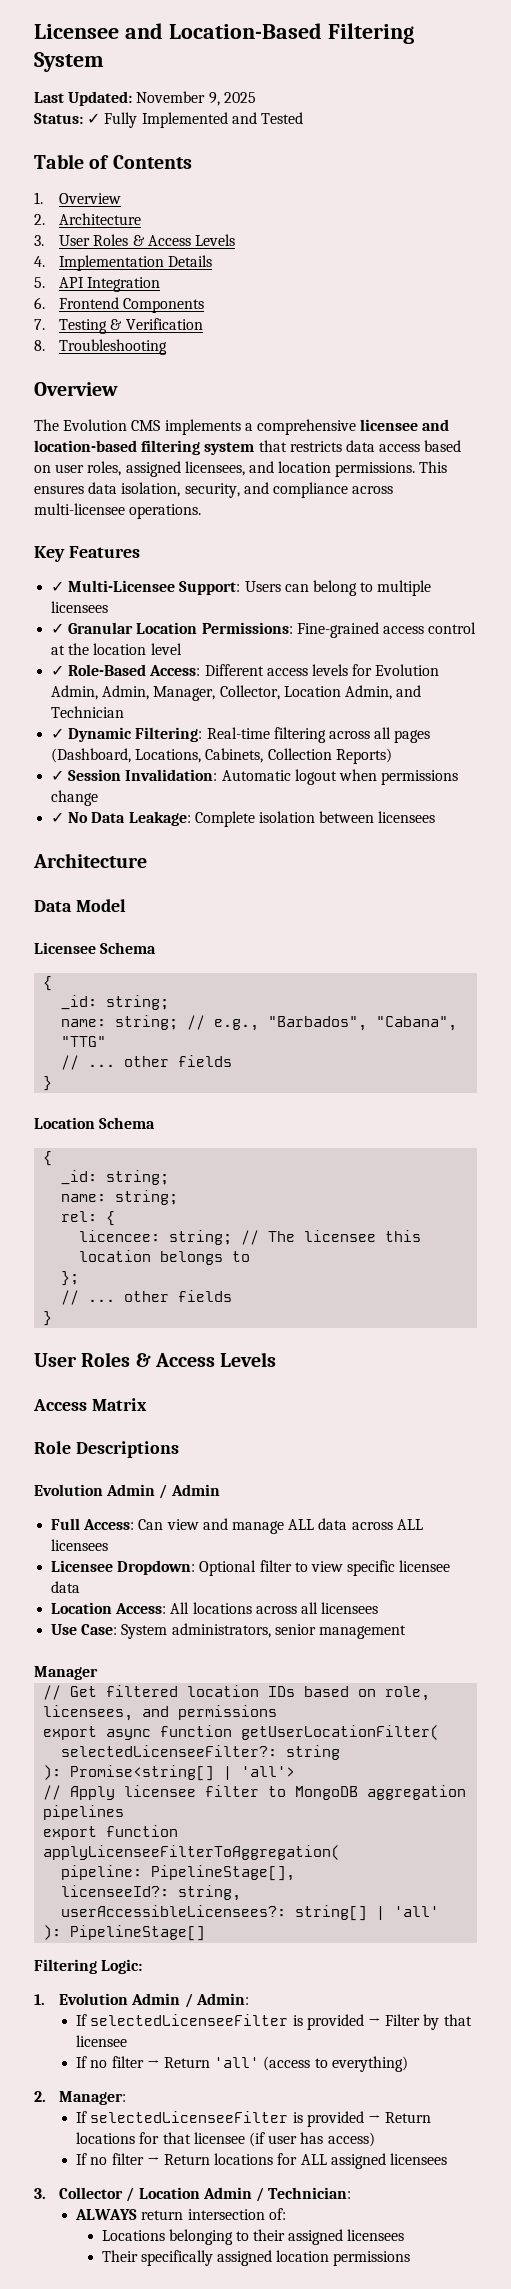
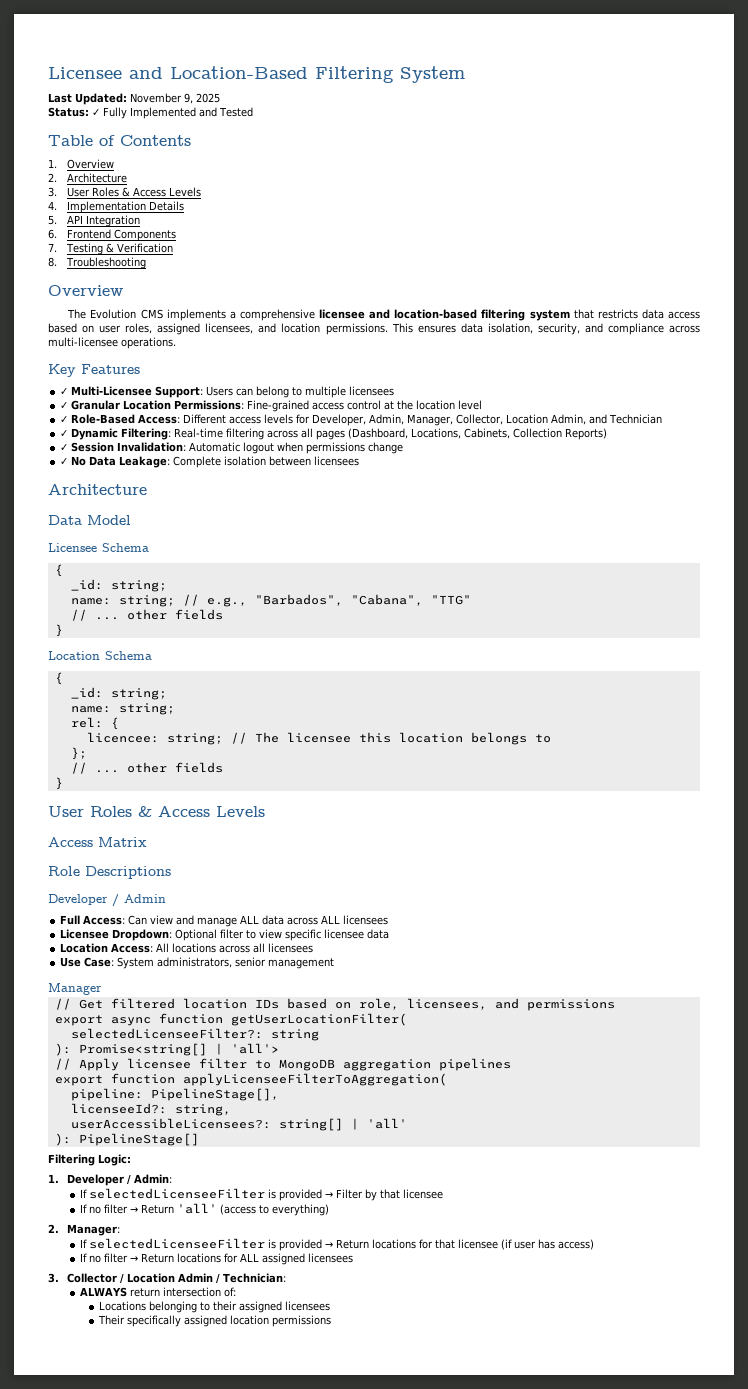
- ✓ Role-Based Access: Different access levels for Evolution Admin, Admin, Manager, Collector, Location Admin, and Technician
+ ✓ Role-Based Access: Different access levels for Developer, Admin, Manager, Collector, Location Admin, and Technician
- Evolution Admin / Admin
+ Developer / Admin
- 1. Evolution Admin / Admin:
+ 1. Developer / Admin:

